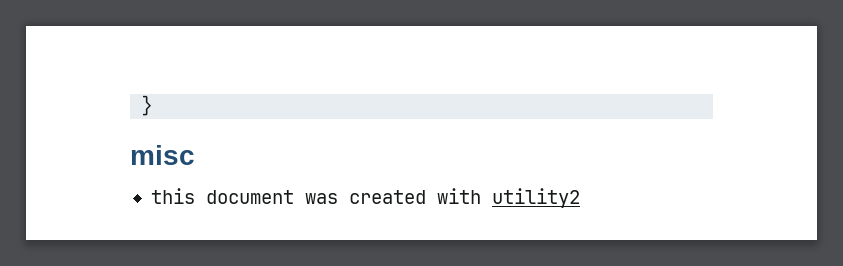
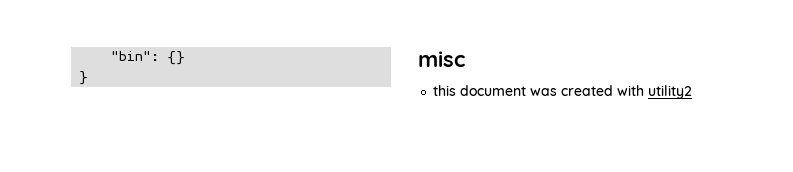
+ "bin": {}

